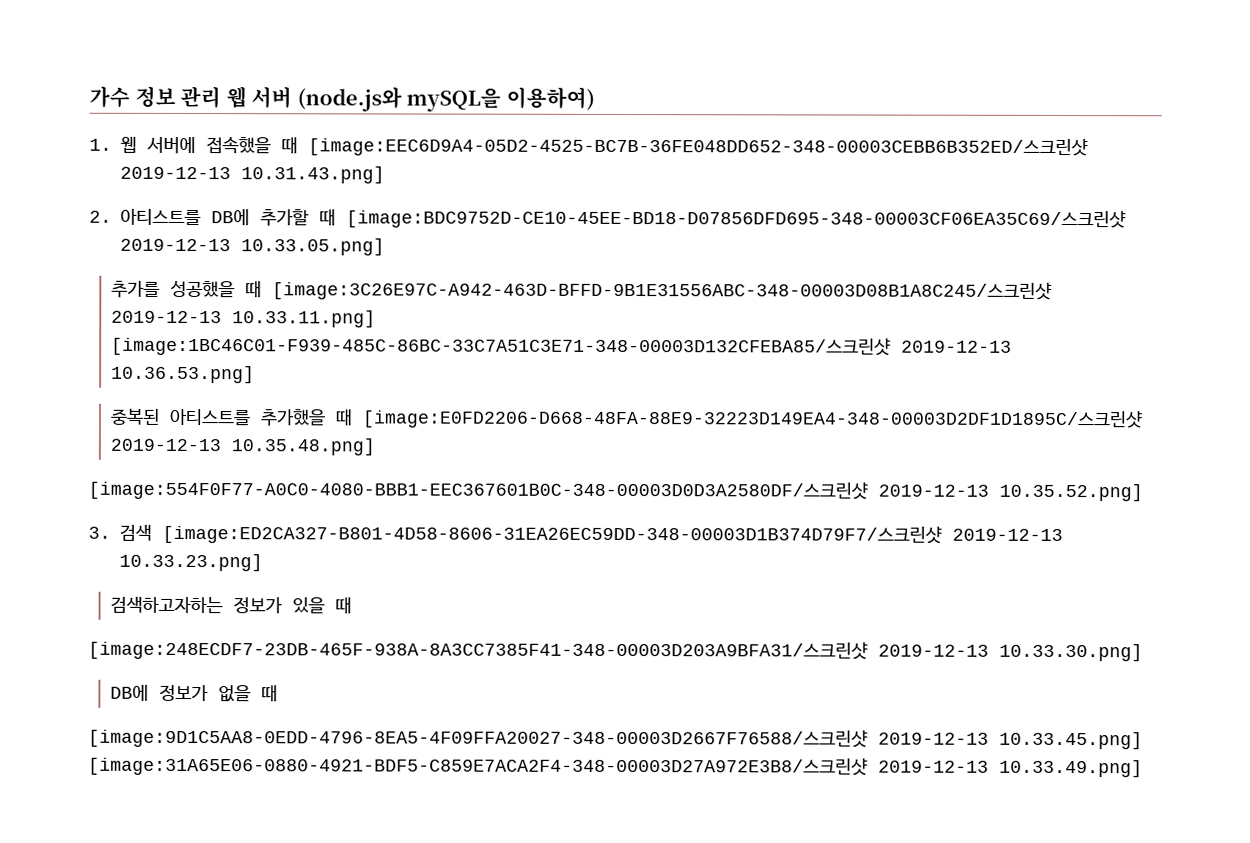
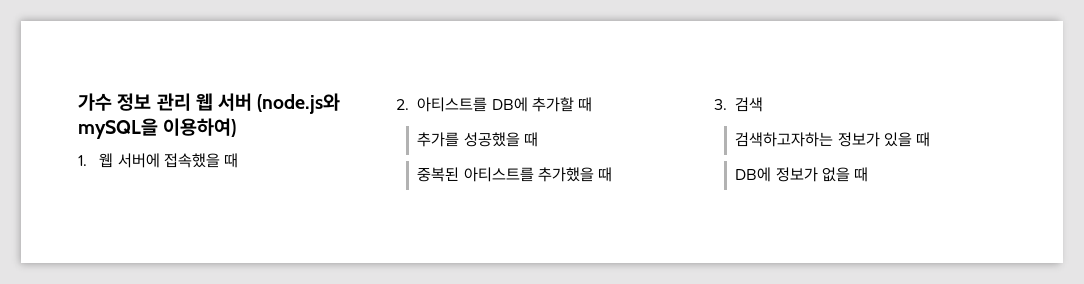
- 1. 웹 서버에 접속했을 때 [image:EEC6D9A4-05D2-4525-BC7B-36FE048DD652-348-00003CEBB6B352ED/스크린샷 2019-12-13 10.31.43.png]
+ 1. 웹 서버에 접속했을 때
- 2. 아티스트를 DB에 추가할 때 [image:BDC9752D-CE10-45EE-BD18-D07856DFD695-348-00003CF06EA35C69/스크린샷 2019-12-13 10.33.05.png]
+ 2. 아티스트를 DB에 추가할 때
- 추가를 성공했을 때 [image:3C26E97C-A942-463D-BFFD-9B1E31556ABC-348-00003D08B1A8C245/스크린샷 2019-12-13 10.33.11.png] [image:1BC46C01-F939-485C-86BC-33C7A51C3E71-348-00003D132CFEBA85/스크린샷 2019-12-13 10.36.53.png]
- 중복된 아티스트를 추가했을 때 [image:E0FD2206-D668-48FA-88E9-32223D149EA4-348-00003D2DF1D1895C/스크린샷 2019-12-13 10.35.48.png]
- [image:554F0F77-A0C0-4080-BBB1-EEC367601B0C-348-00003D0D3A2580DF/스크린샷 2019-12-13 10.35.52.png]
+ 추가를 성공했을 때
+ 중복된 아티스트를 추가했을 때
- 3. 검색 [image:ED2CA327-B801-4D58-8606-31EA26EC59DD-348-00003D1B374D79F7/스크린샷 2019-12-13 10.33.23.png]
+ 3. 검색
- [image:248ECDF7-23DB-465F-938A-8A3CC7385F41-348-00003D203A9BFA31/스크린샷 2019-12-13 10.33.30.png]
- [image:9D1C5AA8-0EDD-4796-8EA5-4F09FFA20027-348-00003D2667F76588/스크린샷 2019-12-13 10.33.45.png] [image:31A65E06-0880-4921-BDF5-C859E7ACA2F4-348-00003D27A972E3B8/스크린샷 2019-12-13 10.33.49.png]

